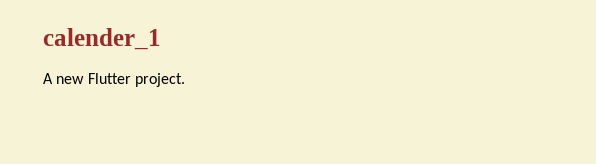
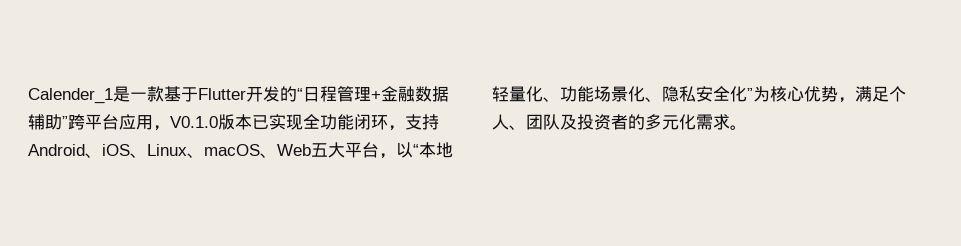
- calender_1
- A new Flutter project.
+ Calender_1是一款基于Flutter开发的“日程管理+金融数据辅助”跨平台应用，V0.1.0版本已实现全功能闭环，支持Android、iOS、Linux、macOS、Web五大平台，以“本地轻量化、功能场景化、隐私安全化”为核心优势，满足个人、团队及投资者的多元化需求。

